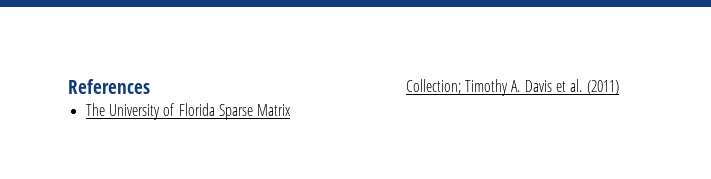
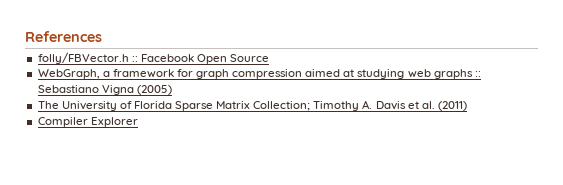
+ folly/FBVector.h :: Facebook Open Source
+ WebGraph, a framework for graph compression aimed at studying web graphs :: Sebastiano Vigna (2005)
+ Compiler Explorer

